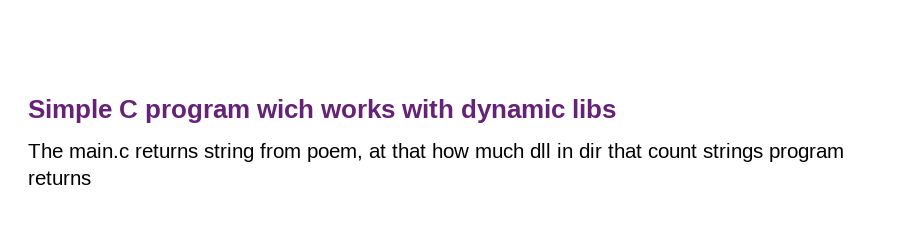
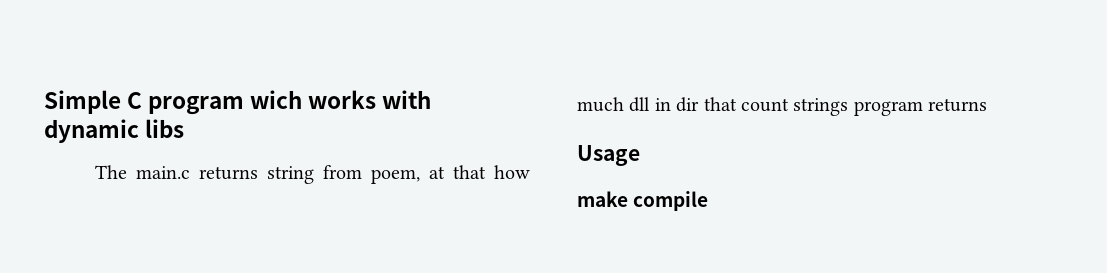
+ Usage
+ make compile

